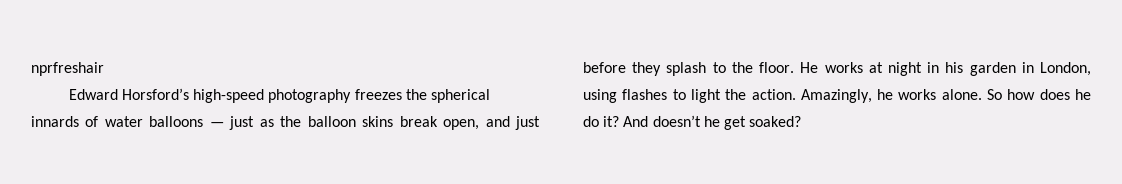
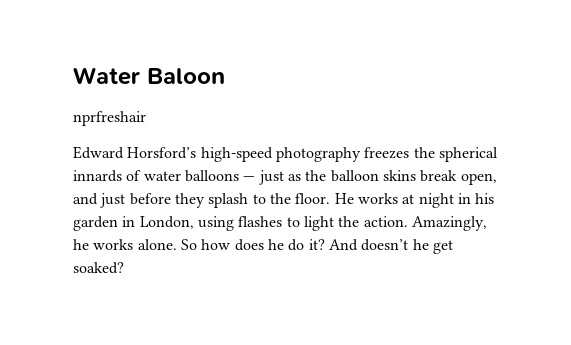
+ Water Baloon

